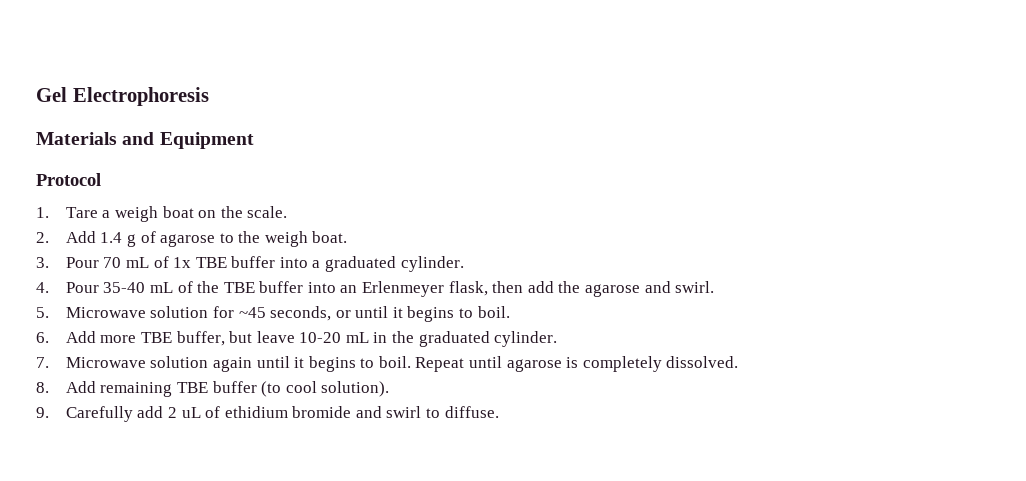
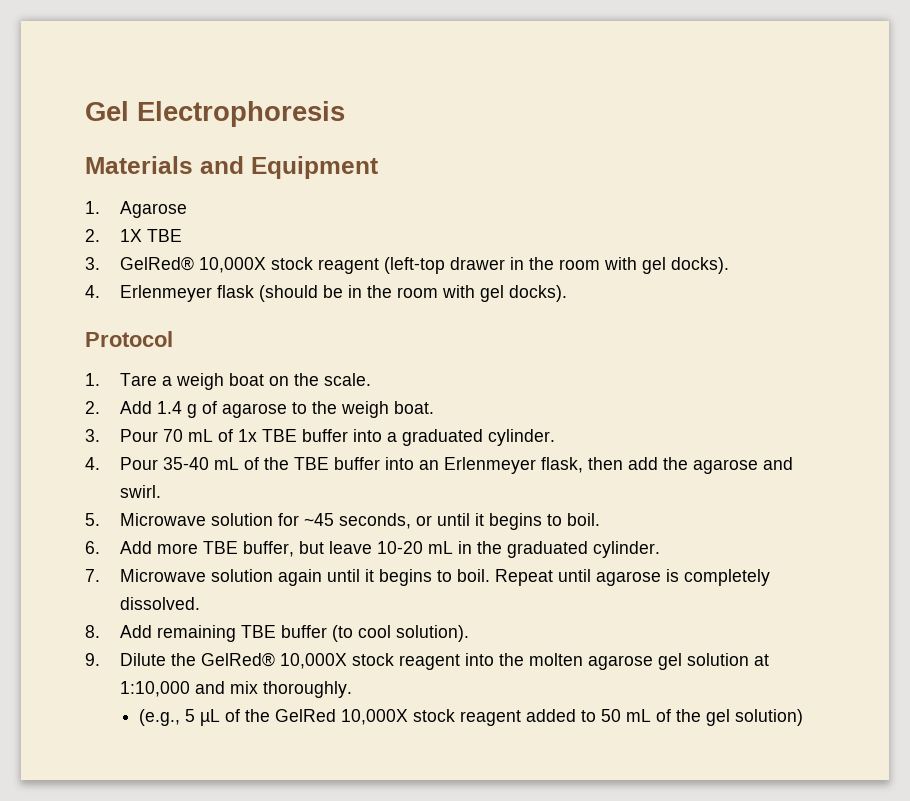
+ 1. Agarose
+ 2. 1X TBE
+ 3. GelRed® 10,000X stock reagent (left-top drawer in the room with gel docks).
+ 4. Erlenmeyer flask (should be in the room with gel docks).
- 9. Carefully add 2 uL of ethidium bromide and swirl to diffuse.
+ 9. Dilute the GelRed® 10,000X stock reagent into the molten agarose gel solution at 1:10,000 and mix thoroughly.
+ (e.g., 5 µL of the GelRed 10,000X stock reagent added to 50 mL of the gel solution)

